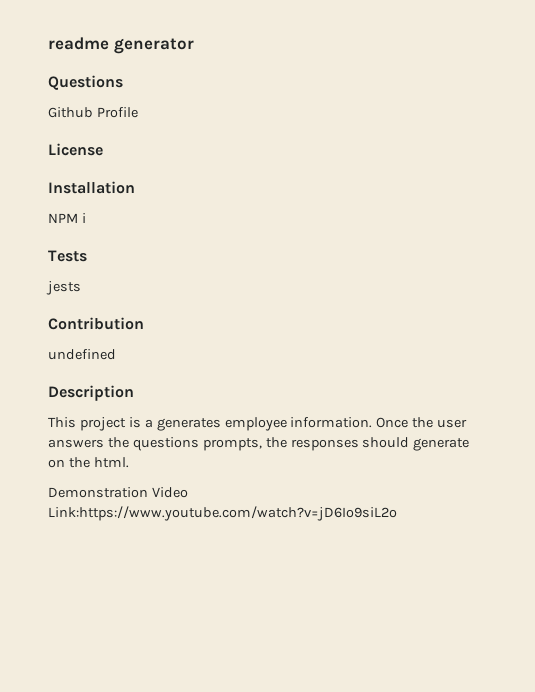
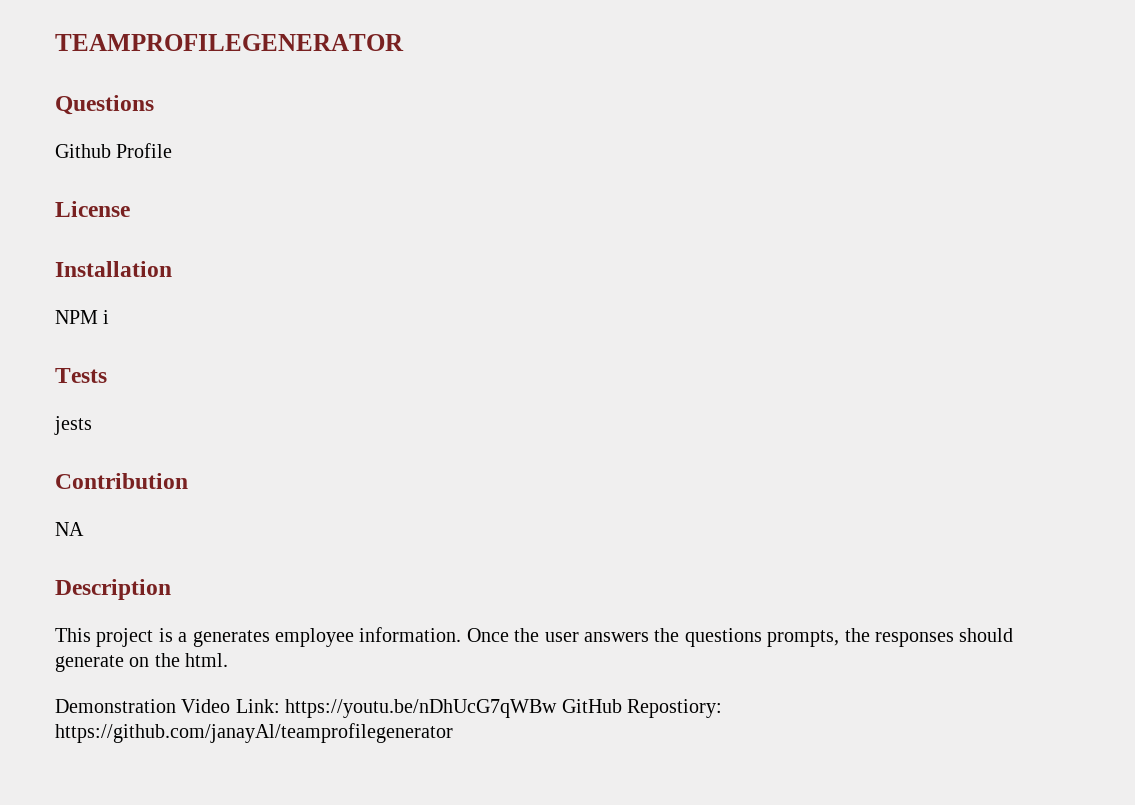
- readme generator
+ TEAMPROFILEGENERATOR
- undefined
+ NA
- Demonstration Video Link:https://www.youtube.com/watch?v=jD6Io9siL2o
+ Demonstration Video Link: https://youtu.be/nDhUcG7qWBw GitHub Repostiory: https://github.com/janayAl/teamprofilegenerator

